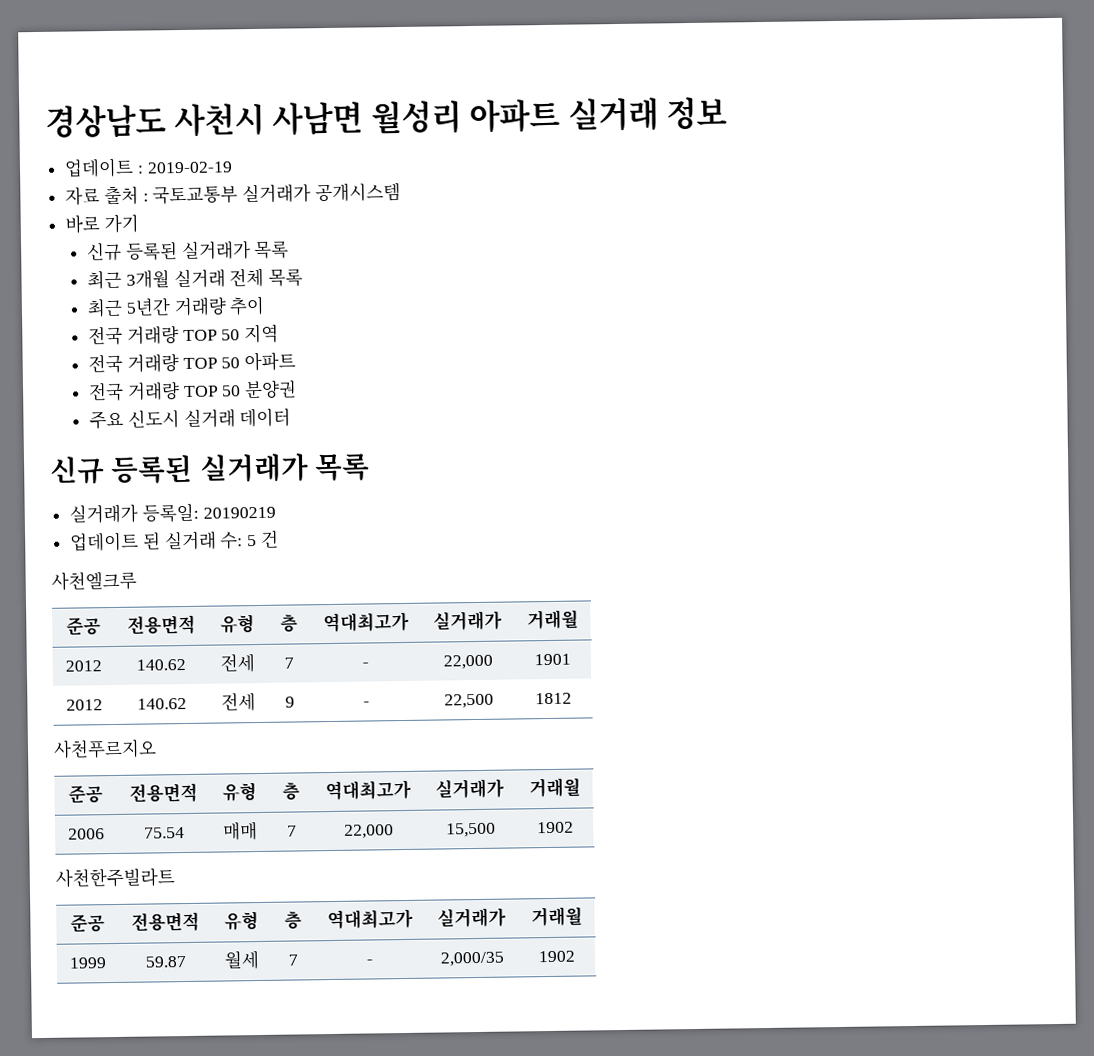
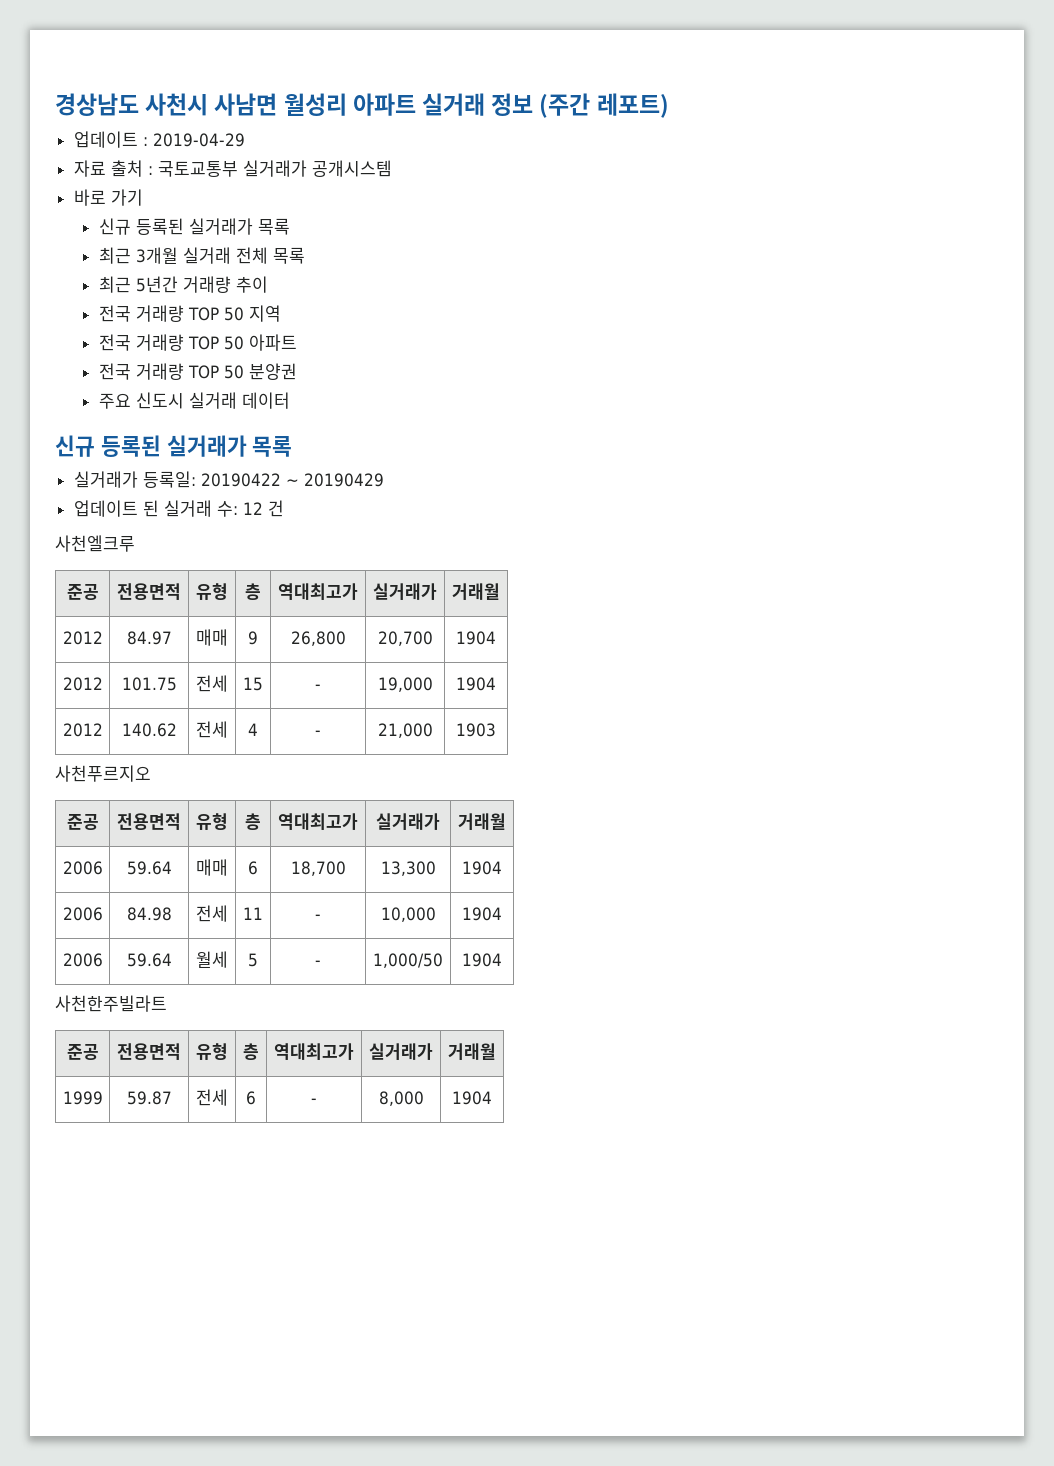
- 경상남도 사천시 사남면 월성리 아파트 실거래 정보
+ 경상남도 사천시 사남면 월성리 아파트 실거래 정보 (주간 레포트)
- 업데이트 : 2019-02-19
+ 업데이트 : 2019-04-29
- 실거래가 등록일: 20190219
+ 실거래가 등록일: 20190422 ~ 20190429
- 업데이트 된 실거래 수: 5 건
+ 업데이트 된 실거래 수: 12 건
- 2012 | 140.62 | 전세 | 7 | - | 22,000 | 1901
- 2012 | 140.62 | 전세 | 9 | - | 22,500 | 1812
+ 2012 | 84.97 | 매매 | 9 | 26,800 | 20,700 | 1904
+ 2012 | 101.75 | 전세 | 15 | - | 19,000 | 1904
+ 2012 | 140.62 | 전세 | 4 | - | 21,000 | 1903
- 2006 | 75.54 | 매매 | 7 | 22,000 | 15,500 | 1902
+ 2006 | 59.64 | 매매 | 6 | 18,700 | 13,300 | 1904
+ 2006 | 84.98 | 전세 | 11 | - | 10,000 | 1904
+ 2006 | 59.64 | 월세 | 5 | - | 1,000/50 | 1904
- 1999 | 59.87 | 월세 | 7 | - | 2,000/35 | 1902
+ 1999 | 59.87 | 전세 | 6 | - | 8,000 | 1904

